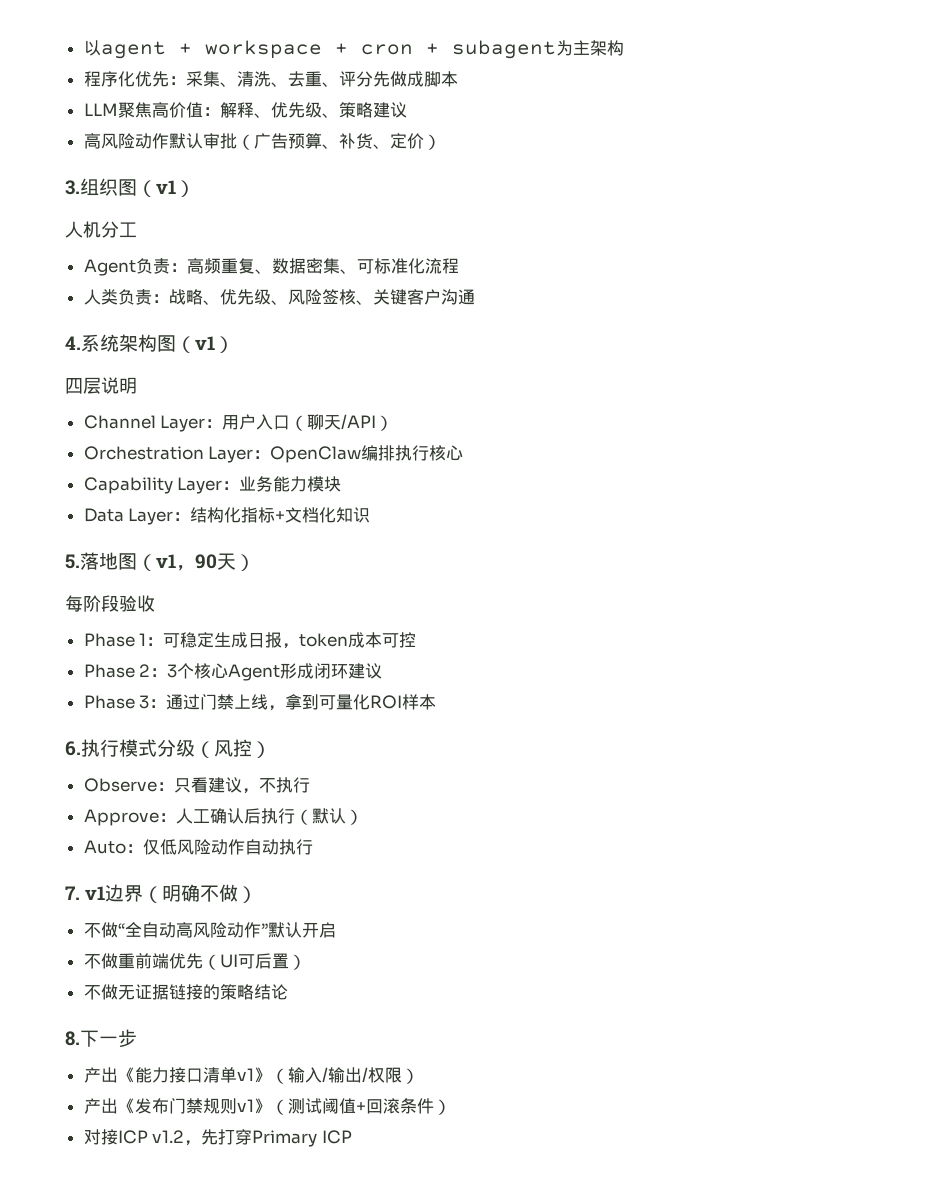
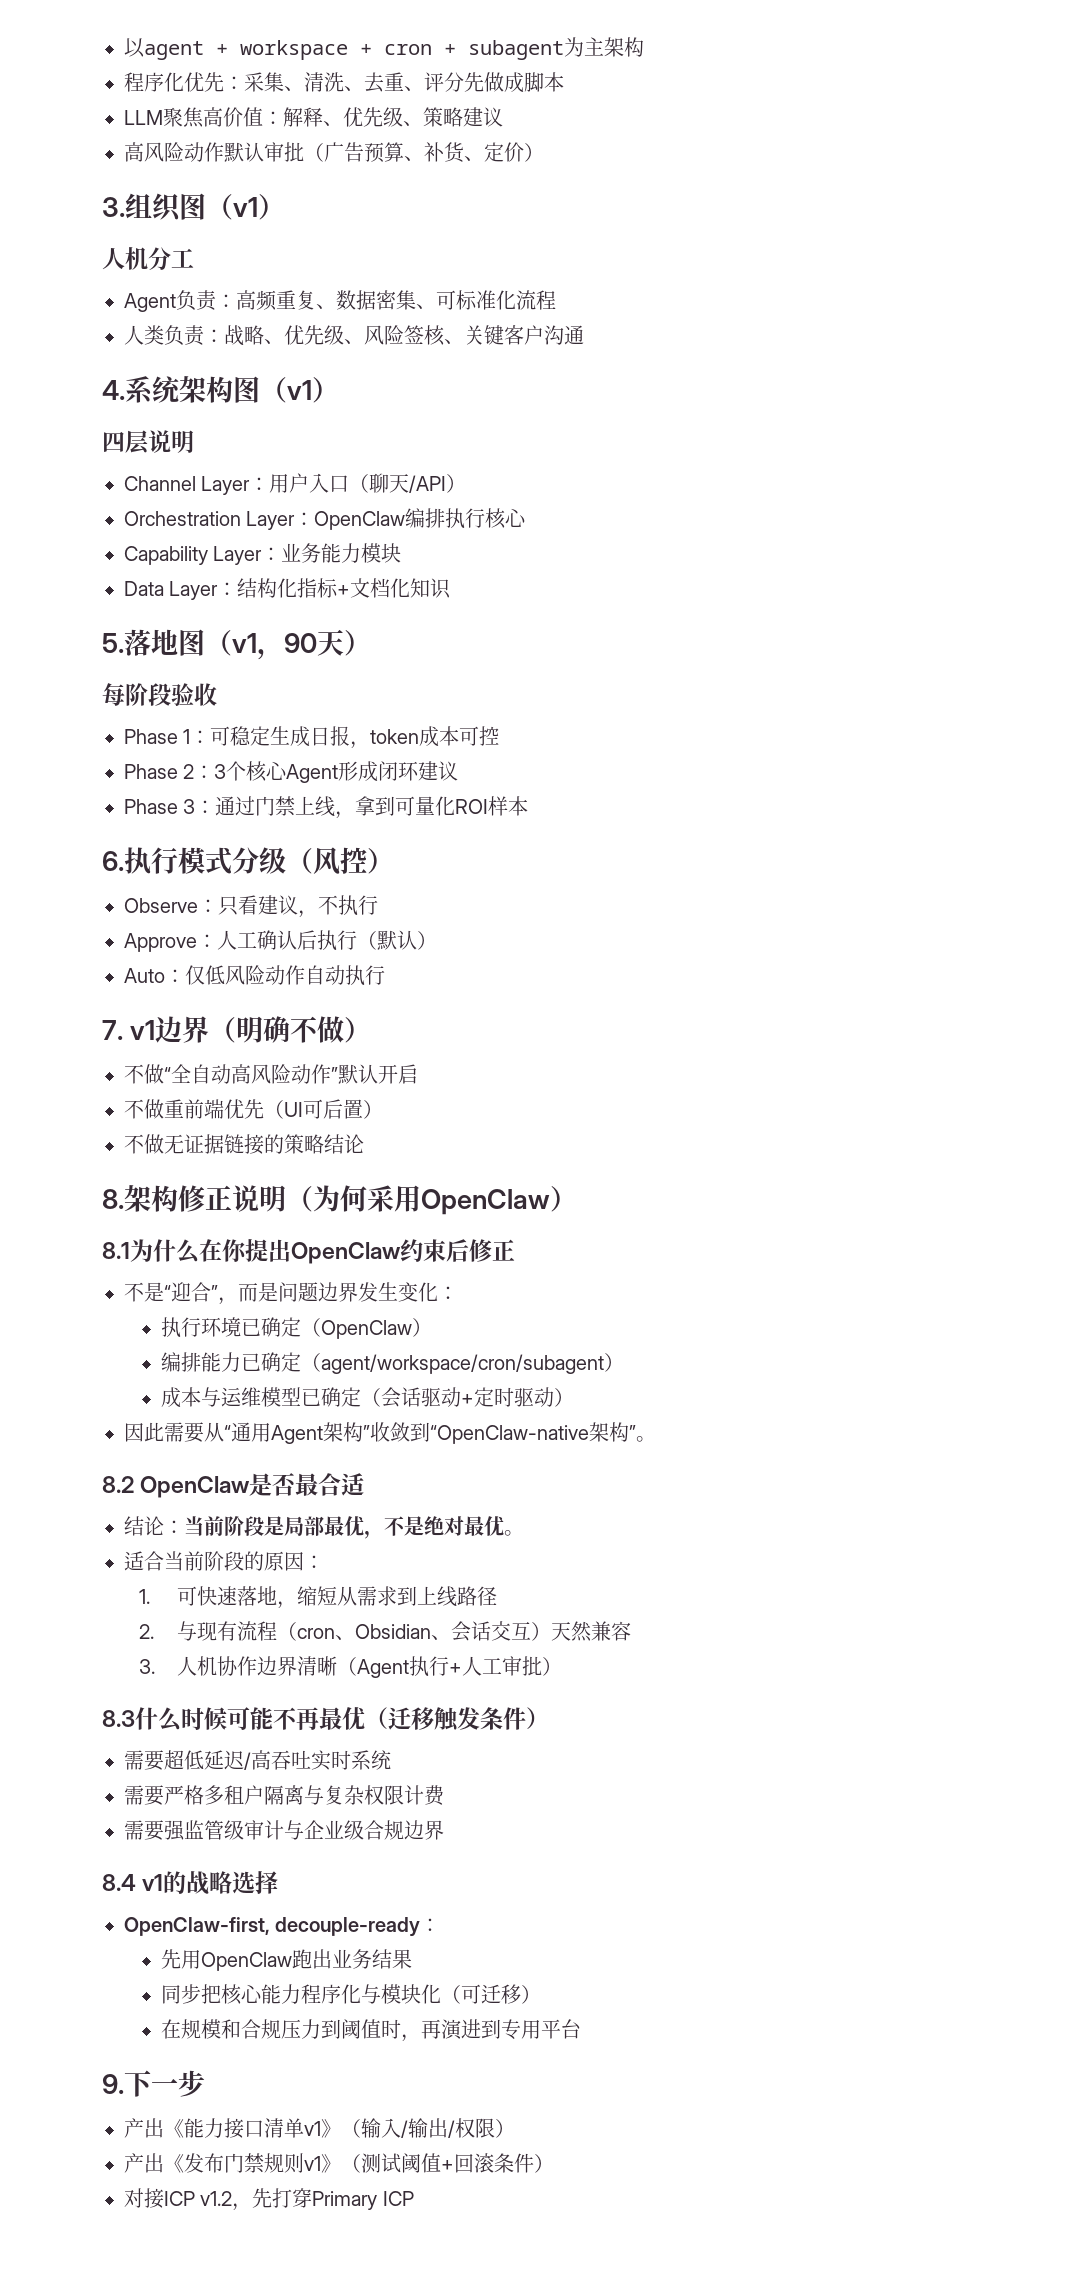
- 8.下一步
+ 8.架构修正说明（为何采用OpenClaw）
+ 8.1为什么在你提出OpenClaw约束后修正
+ 不是“迎合”，而是问题边界发生变化：
+ 执行环境已确定（OpenClaw）
+ 编排能力已确定（agent/workspace/cron/subagent）
+ 成本与运维模型已确定（会话驱动+定时驱动）
+ 因此需要从“通用Agent架构”收敛到“OpenClaw-native架构”。
+ 8.2 OpenClaw是否最合适
+ 结论：当前阶段是局部最优，不是绝对最优。
+ 适合当前阶段的原因：
+ 1.可快速落地，缩短从需求到上线路径
+ 2.与现有流程（cron、Obsidian、会话交互）天然兼容
+ 3.人机协作边界清晰（Agent执行+人工审批）
+ 8.3什么时候可能不再最优（迁移触发条件）
+ 需要超低延迟/高吞吐实时系统
+ 需要严格多租户隔离与复杂权限计费
+ 需要强监管级审计与企业级合规边界
+ 8.4 v1的战略选择
+ OpenClaw-first, decouple-ready：
+ 先用OpenClaw跑出业务结果
+ 同步把核心能力程序化与模块化（可迁移）
+ 在规模和合规压力到阈值时，再演进到专用平台
+ 9.下一步

